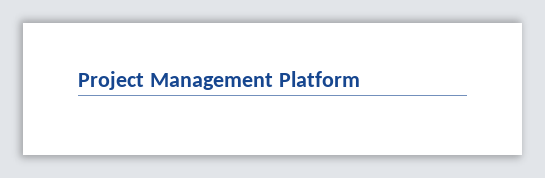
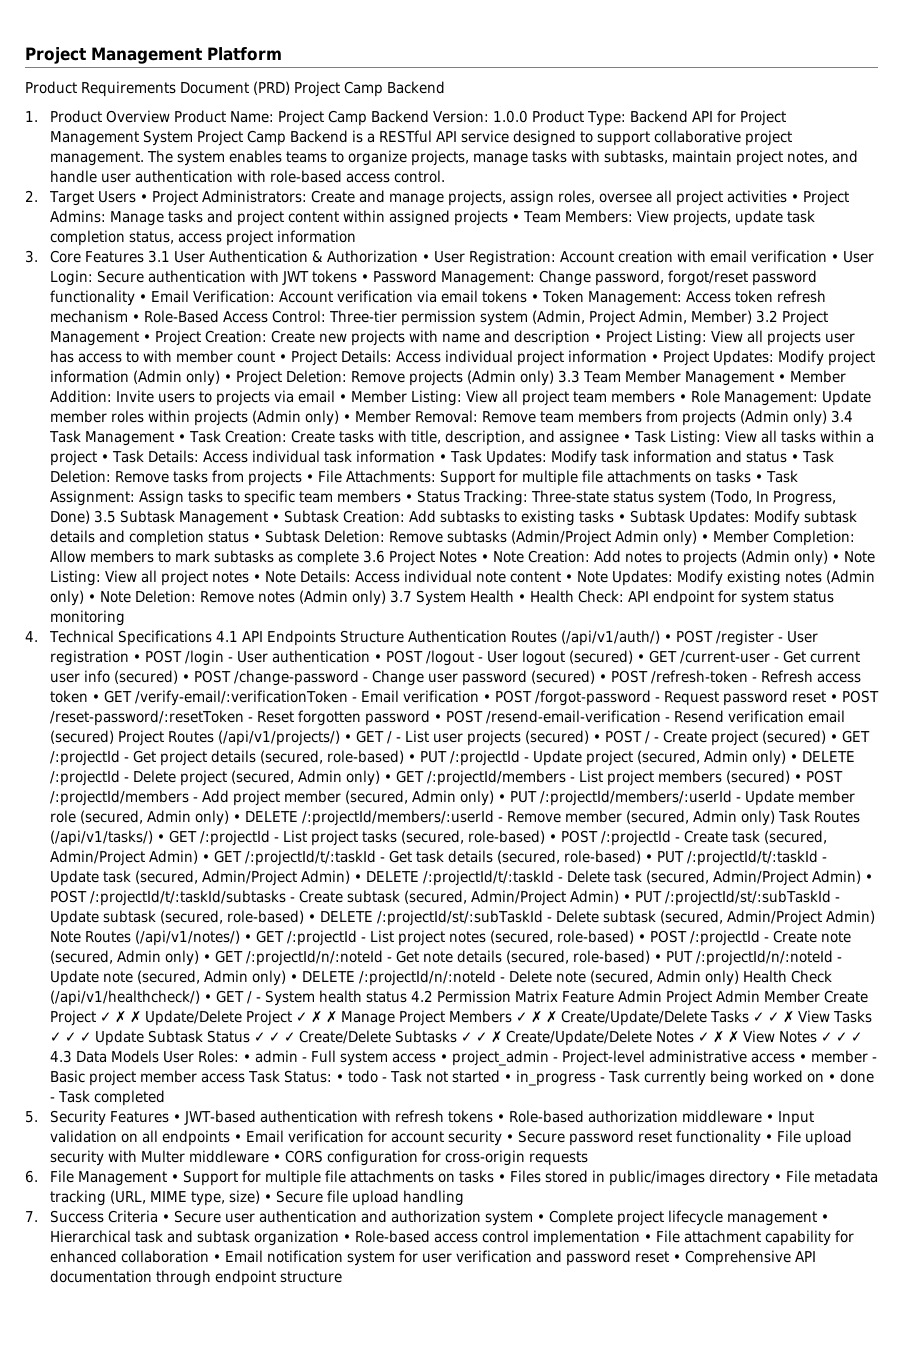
+ Product Requirements Document (PRD) Project Camp Backend
+ 1. Product Overview Product Name: Project Camp Backend Version: 1.0.0 Product Type: Backend API for Project Management System Project Camp Backend is a RESTful API service designed to support collaborative project management. The system enables teams to organize projects, manage tasks with subtasks, maintain project notes, and handle user authentication with role-based access control.
+ 2. Target Users • Project Administrators: Create and manage projects, assign roles, oversee all project activities • Project Admins: Manage tasks and project content within assigned projects • Team Members: View projects, update task completion status, access project information
+ 3. Core Features 3.1 User Authentication & Authorization • User Registration: Account creation with email verification • User Login: Secure authentication with JWT tokens • Password Management: Change password, forgot/reset password functionality • Email Verification: Account verification via email tokens • Token Management: Access token refresh mechanism • Role-Based Access Control: Three-tier permission system (Admin, Project Admin, Member) 3.2 Project Management • Project Creation: Create new projects with name and description • Project Listing: View all projects user has access to with member count • Project Details: Access individual project information • Project Updates: Modify project information (Admin only) • Project Deletion: Remove projects (Admin only) 3.3 Team Member Management • Member Addition: Invite users to projects via email • Member Listing: View all project team members • Role Management: Update member roles within projects (Admin only) • Member Removal: Remove team members from projects (Admin only) 3.4 Task Management • Task Creation: Create tasks with title, description, and assignee • Task Listing: View all tasks within a project • Task Details: Access individual task information • Task Updates: Modify task information and status • Task Deletion: Remove tasks from projects • File Attachments: Support for multiple file attachments on tasks • Task Assignment: Assign tasks to specific team members • Status Tracking: Three-state status system (Todo, In Progress, Done) 3.5 Subtask Management • Subtask Creation: Add subtasks to existing tasks • Subtask Updates: Modify subtask details and completion status • Subtask Deletion: Remove subtasks (Admin/Project Admin only) • Member Completion: Allow members to mark subtasks as complete 3.6 Project Notes • Note Creation: Add notes to projects (Admin only) • Note Listing: View all project notes • Note Details: Access individual note content • Note Updates: Modify existing notes (Admin only) • Note Deletion: Remove notes (Admin only) 3.7 System Health • Health Check: API endpoint for system status monitoring
+ 4. Technical Specifications 4.1 API Endpoints Structure Authentication Routes (/api/v1/auth/) • POST /register - User registration • POST /login - User authentication • POST /logout - User logout (secured) • GET /current-user - Get current user info (secured) • POST /change-password - Change user password (secured) • POST /refresh-token - Refresh access token • GET /verify-email/:verificationToken - Email verification • POST /forgot-password - Request password reset • POST /reset-password/:resetToken - Reset forgotten password • POST /resend-email-verification - Resend verification email (secured) Project Routes (/api/v1/projects/) • GET / - List user projects (secured) • POST / - Create project (secured) • GET /:projectId - Get project details (secured, role-based) • PUT /:projectId - Update project (secured, Admin only) • DELETE /:projectId - Delete project (secured, Admin only) • GET /:projectId/members - List project members (secured) • POST /:projectId/members - Add project member (secured, Admin only) • PUT /:projectId/members/:userId - Update member role (secured, Admin only) • DELETE /:projectId/members/:userId - Remove member (secured, Admin only) Task Routes (/api/v1/tasks/) • GET /:projectId - List project tasks (secured, role-based) • POST /:projectId - Create task (secured, Admin/Project Admin) • GET /:projectId/t/:taskId - Get task details (secured, role-based) • PUT /:projectId/t/:taskId - Update task (secured, Admin/Project Admin) • DELETE /:projectId/t/:taskId - Delete task (secured, Admin/Project Admin) • POST /:projectId/t/:taskId/subtasks - Create subtask (secured, Admin/Project Admin) • PUT /:projectId/st/:subTaskId - Update subtask (secured, role-based) • DELETE /:projectId/st/:subTaskId - Delete subtask (secured, Admin/Project Admin) Note Routes (/api/v1/notes/) • GET /:projectId - List project notes (secured, role-based) • POST /:projectId - Create note (secured, Admin only) • GET /:projectId/n/:noteId - Get note details (secured, role-based) • PUT /:projectId/n/:noteId - Update note (secured, Admin only) • DELETE /:projectId/n/:noteId - Delete note (secured, Admin only) Health Check (/api/v1/healthcheck/) • GET / - System health status 4.2 Permission Matrix Feature Admin Project Admin Member Create Project ✓ ✗ ✗ Update/Delete Project ✓ ✗ ✗ Manage Project Members ✓ ✗ ✗ Create/Update/Delete Tasks ✓ ✓ ✗ View Tasks ✓ ✓ ✓ Update Subtask Status ✓ ✓ ✓ Create/Delete Subtasks ✓ ✓ ✗ Create/Update/Delete Notes ✓ ✗ ✗ View Notes ✓ ✓ ✓ 4.3 Data Models User Roles: • admin - Full system access • project_admin - Project-level administrative access • member - Basic project member access Task Status: • todo - Task not started • in_progress - Task currently being worked on • done - Task completed
+ 5. Security Features • JWT-based authentication with refresh tokens • Role-based authorization middleware • Input validation on all endpoints • Email verification for account security • Secure password reset functionality • File upload security with Multer middleware • CORS configuration for cross-origin requests
+ 6. File Management • Support for multiple file attachments on tasks • Files stored in public/images directory • File metadata tracking (URL, MIME type, size) • Secure file upload handling
+ 7. Success Criteria • Secure user authentication and authorization system • Complete project lifecycle management • Hierarchical task and subtask organization • Role-based access control implementation • File attachment capability for enhanced collaboration • Email notification system for user verification and password reset • Comprehensive API documentation through endpoint structure

